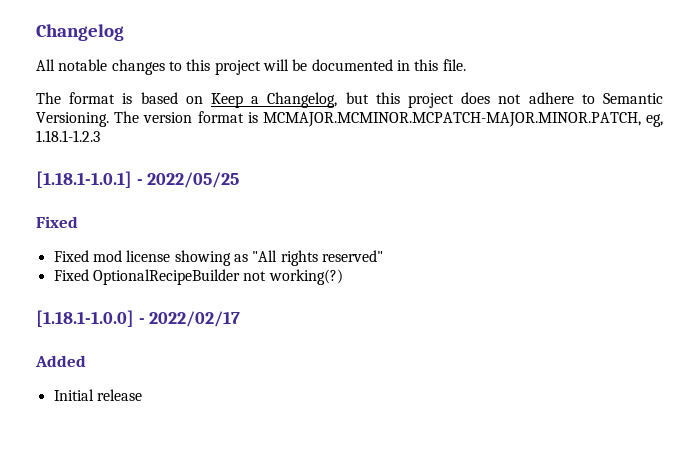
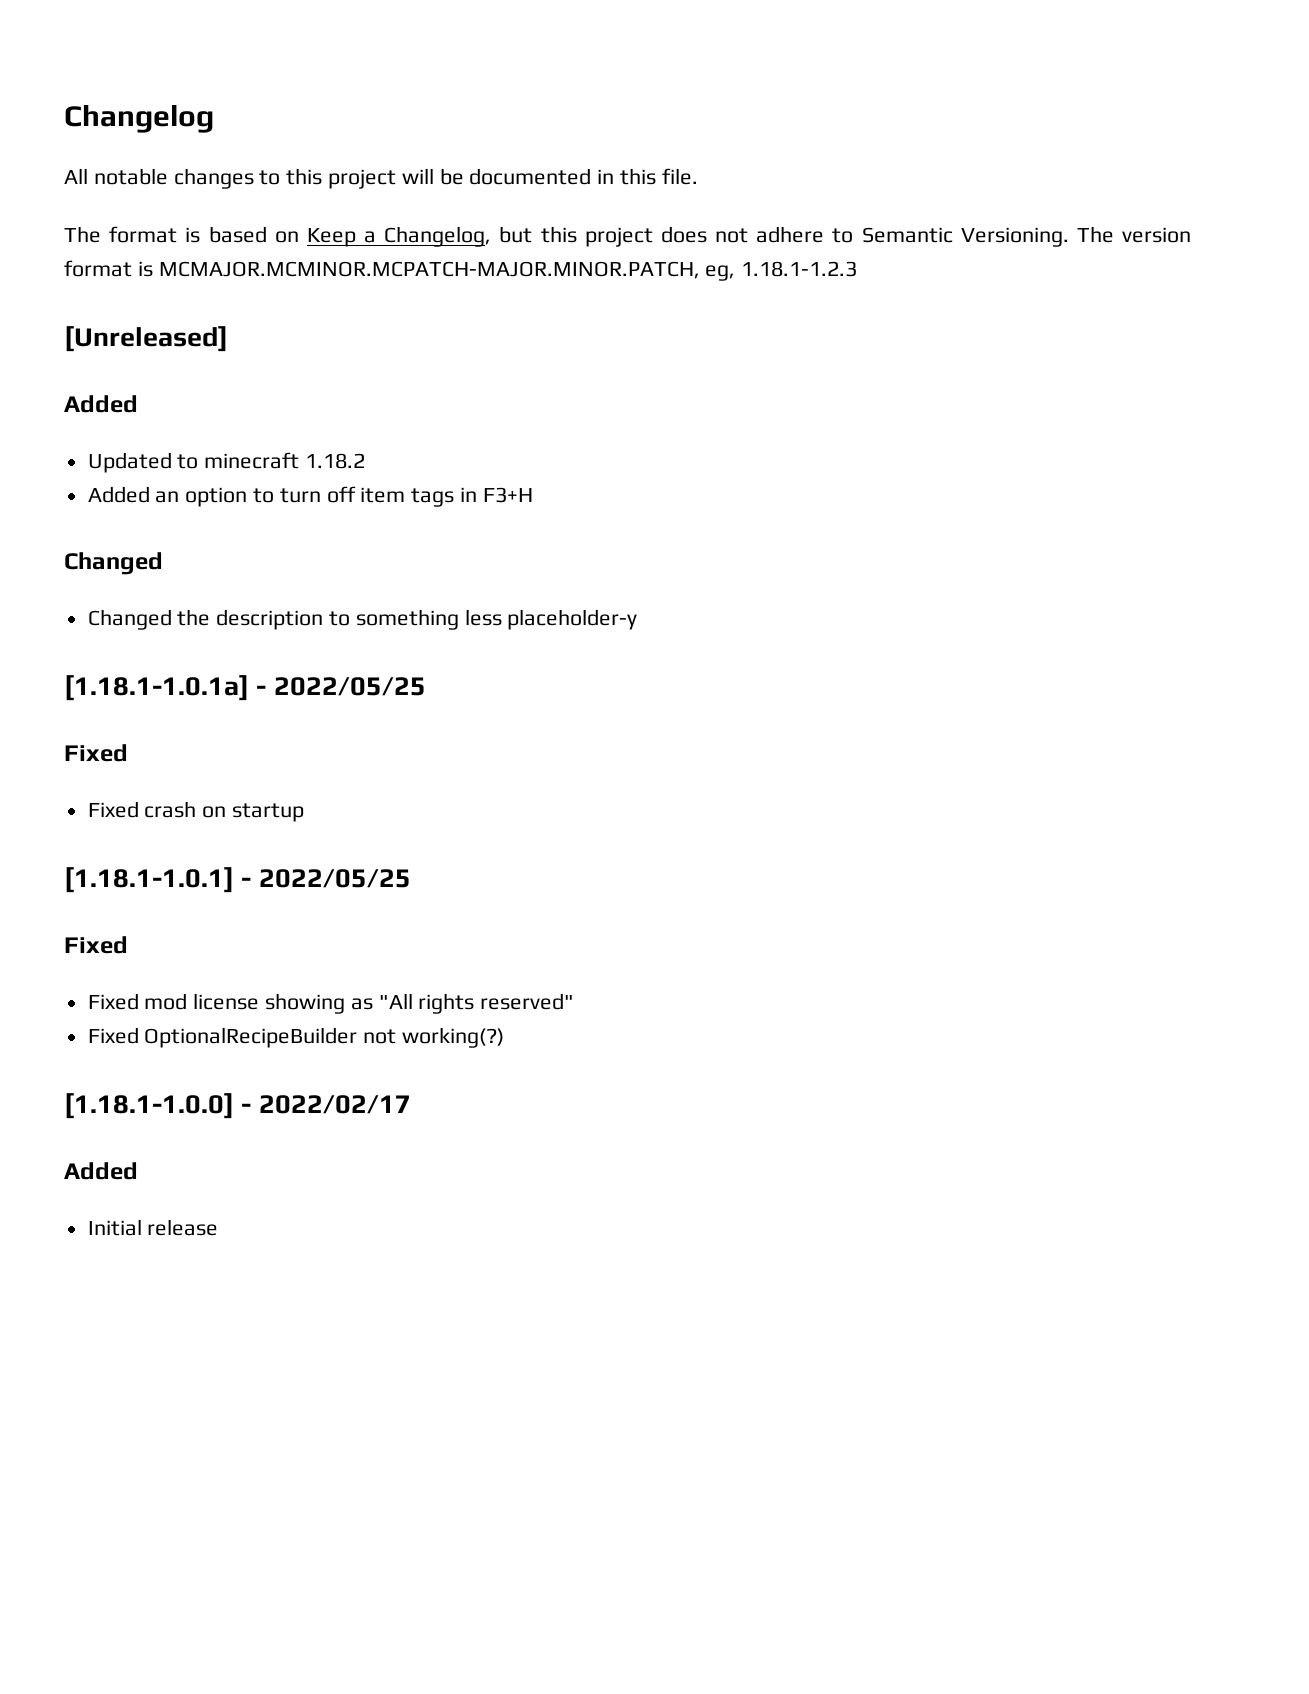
+ [Unreleased]
+ Added
+ Updated to minecraft 1.18.2
+ Added an option to turn off item tags in F3+H
+ Changed
+ Changed the description to something less placeholder-y
+ [1.18.1-1.0.1a] - 2022/05/25
+ Fixed
+ Fixed crash on startup

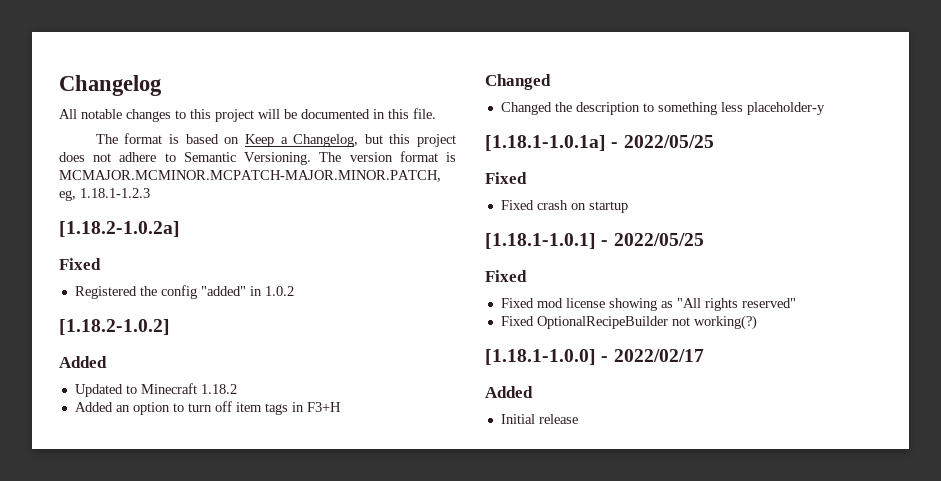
- [Unreleased]
+ [1.18.2-1.0.2a]
+ Fixed
+ Registered the config "added" in 1.0.2
+ [1.18.2-1.0.2]
- Updated to minecraft 1.18.2
+ Updated to Minecraft 1.18.2

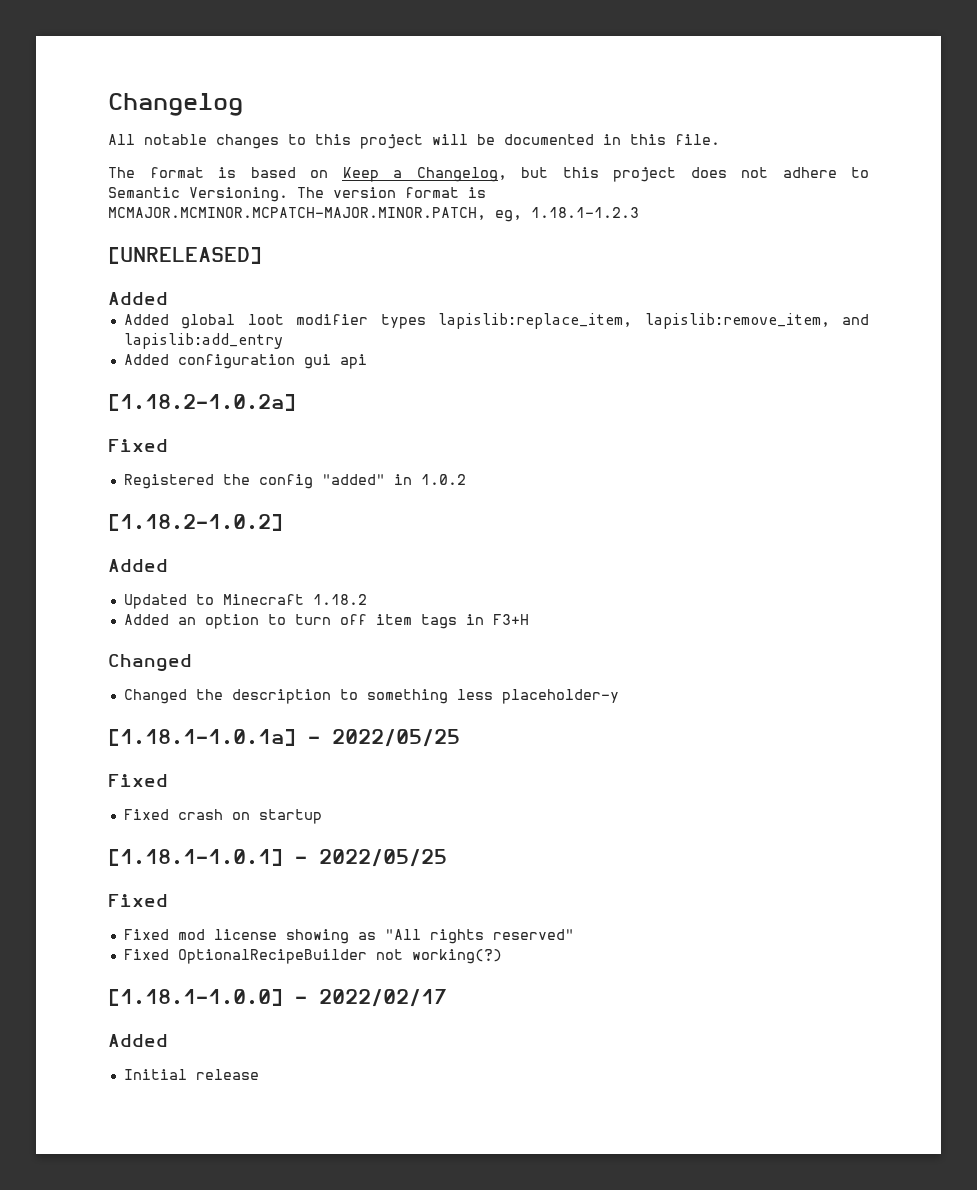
+ [UNRELEASED]
+ Added
+ Added global loot modifier types lapislib:replace_item, lapislib:remove_item, and lapislib:add_entry
+ Added configuration gui api

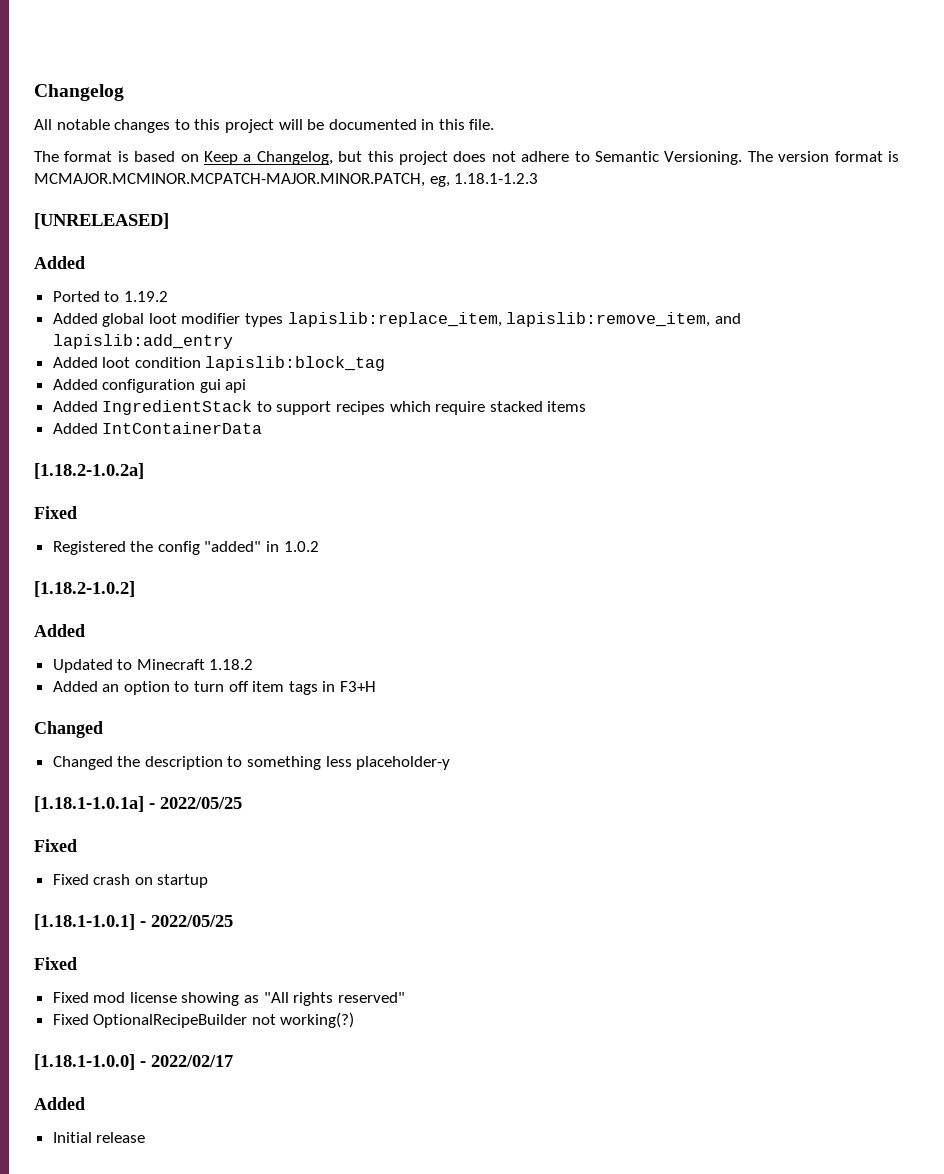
+ Ported to 1.19.2
+ Added loot condition lapislib:block_tag
+ Added IngredientStack to support recipes which require stacked items
+ Added IntContainerData

